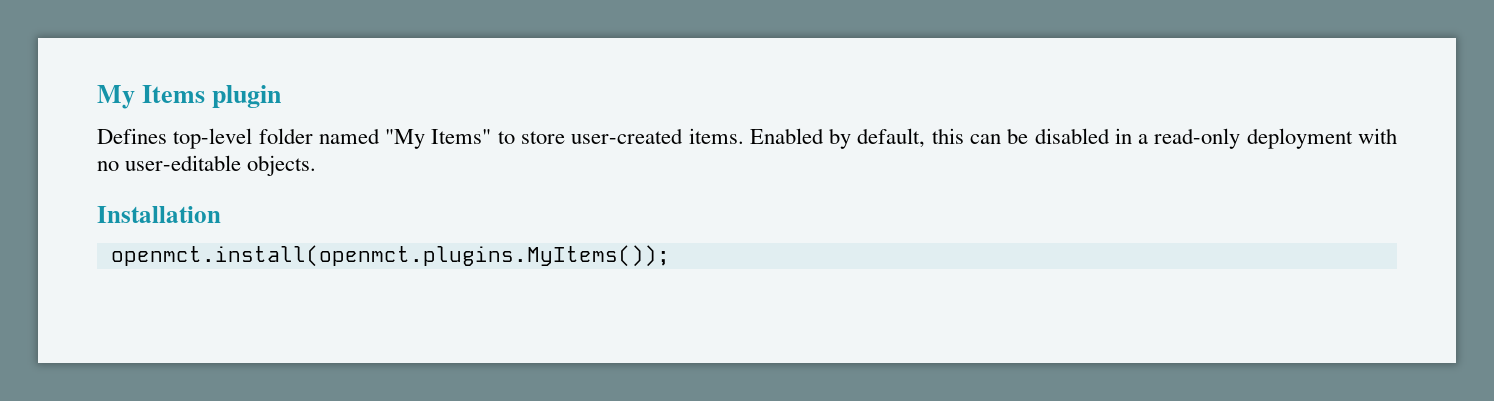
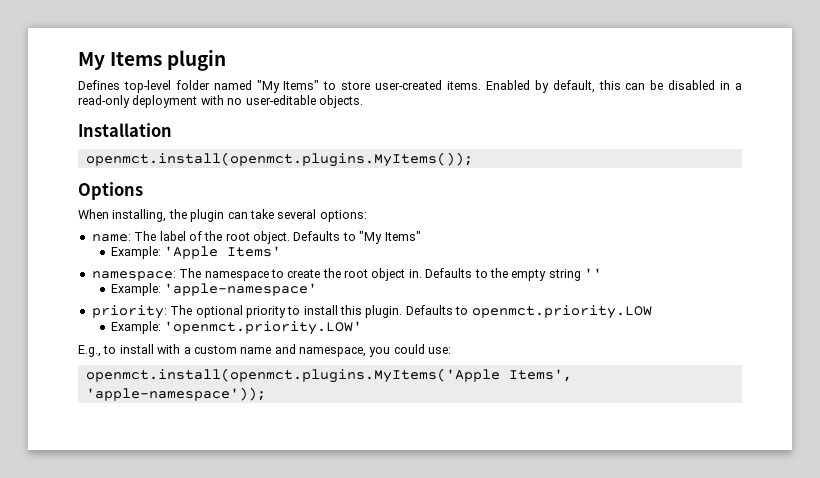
+ Options
+ When installing, the plugin can take several options:
+ name: The label of the root object. Defaults to "My Items"
+ Example: 'Apple Items'
+ namespace: The namespace to create the root object in. Defaults to the empty string ''
+ Example: 'apple-namespace'
+ priority: The optional priority to install this plugin. Defaults to openmct.priority.LOW
+ Example: 'openmct.priority.LOW'
+ E.g., to install with a custom name and namespace, you could use:
+ openmct.install(openmct.plugins.MyItems('Apple Items', 'apple-namespace'));

